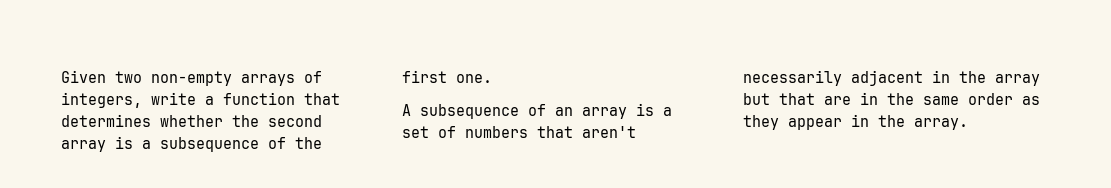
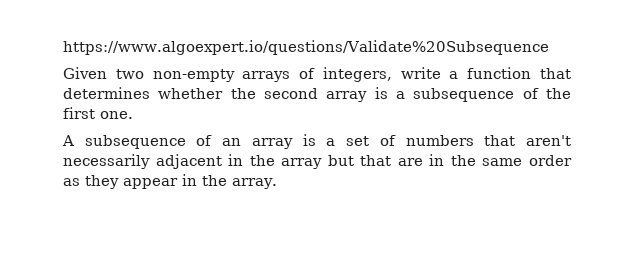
+ https://www.algoexpert.io/questions/Validate%20Subsequence

